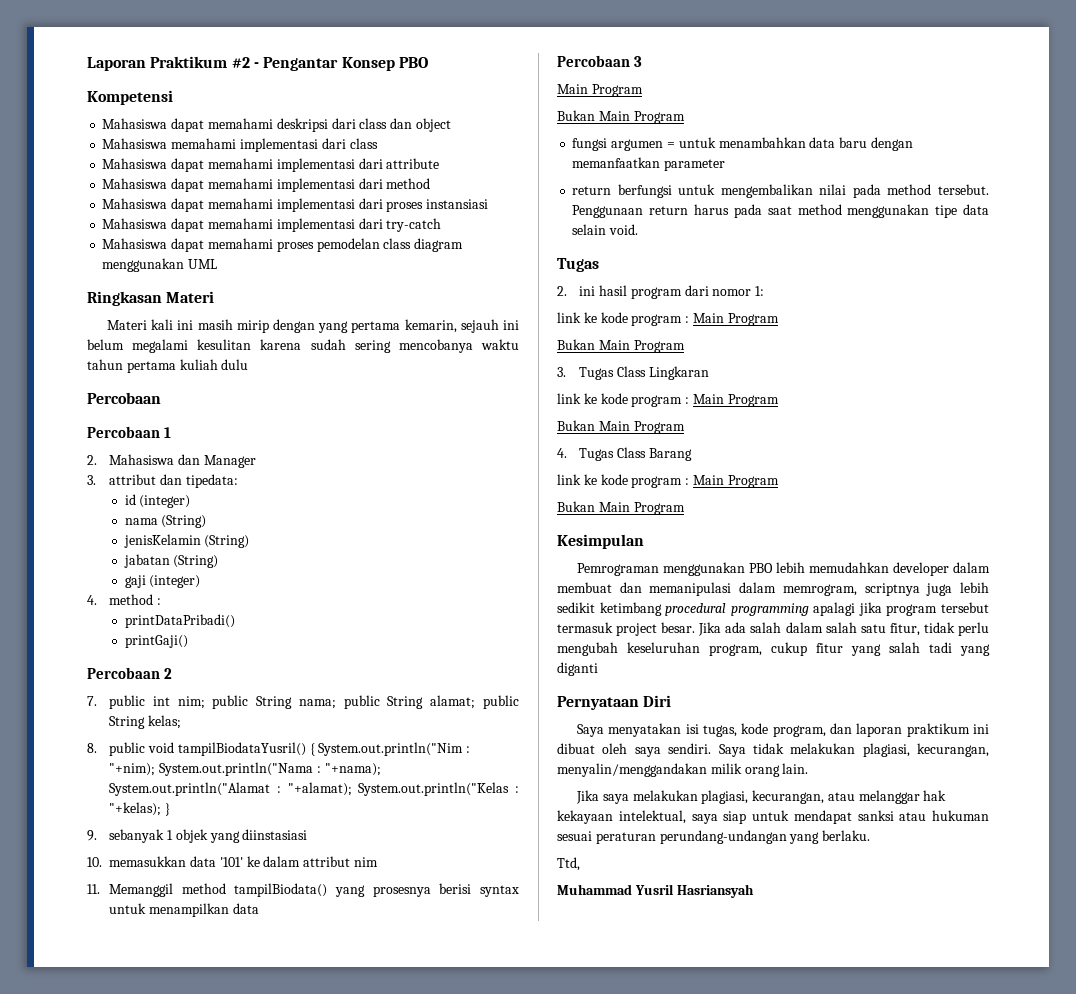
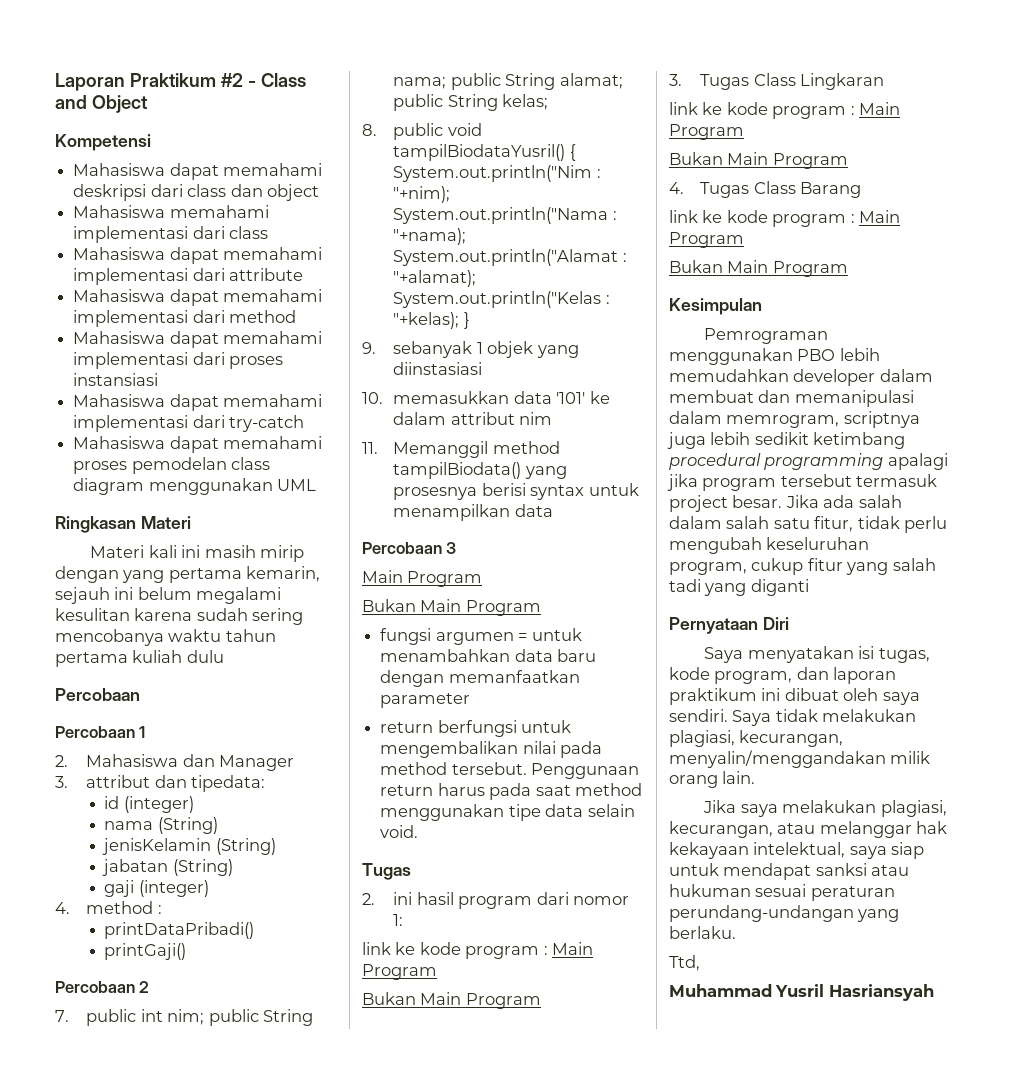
- Laporan Praktikum #2 - Pengantar Konsep PBO
+ Laporan Praktikum #2 - Class and Object

